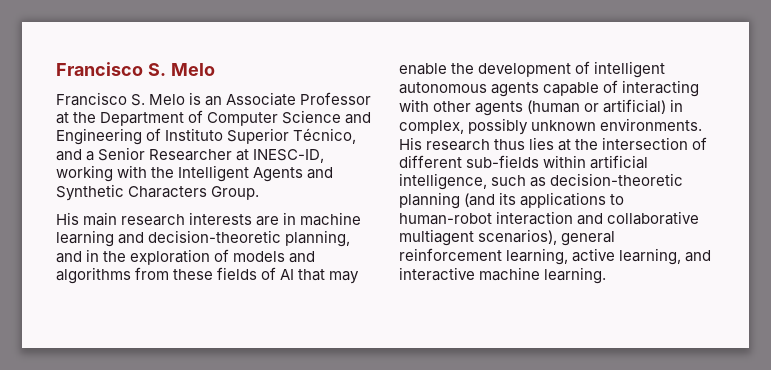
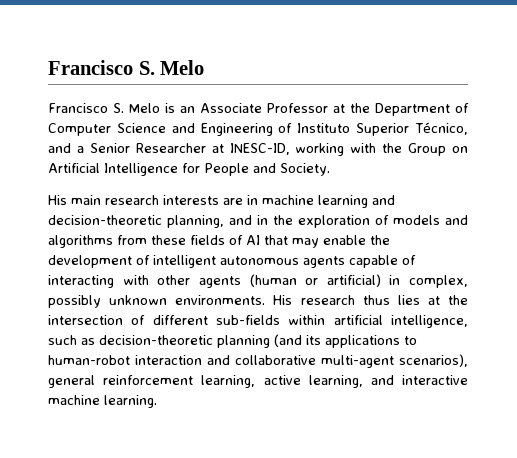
- Francisco S. Melo is an Associate Professor at the Department of Computer Science and Engineering of Instituto Superior Técnico, and a Senior Researcher at INESC-ID, working with the Intelligent Agents and Synthetic Characters Group.
+ Francisco S. Melo is an Associate Professor at the Department of Computer Science and Engineering of Instituto Superior Técnico, and a Senior Researcher at INESC-ID, working with the Group on Artificial Intelligence for People and Society.
- His research thus lies at the intersection of different sub-fields within artificial intelligence, such as decision-theoretic planning (and its applications to human-robot interaction and collaborative multiagent scenarios), general reinforcement learning, active learning, and interactive machine learning.
+ His research thus lies at the intersection of different sub-fields within artificial intelligence, such as decision-theoretic planning (and its applications to human-robot interaction and collaborative multi-agent scenarios), general reinforcement learning, active learning, and interactive machine learning.

